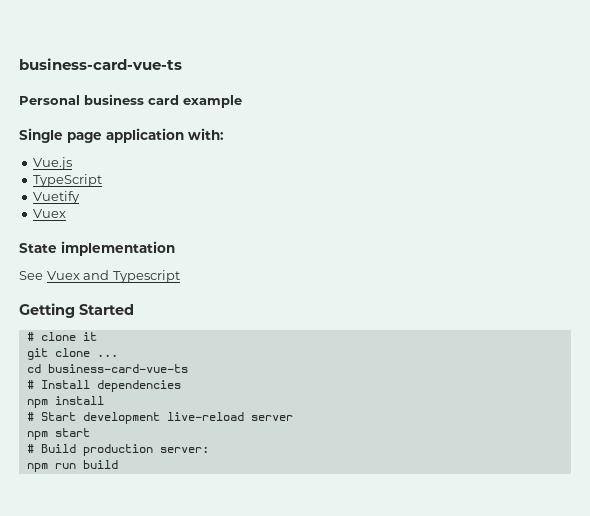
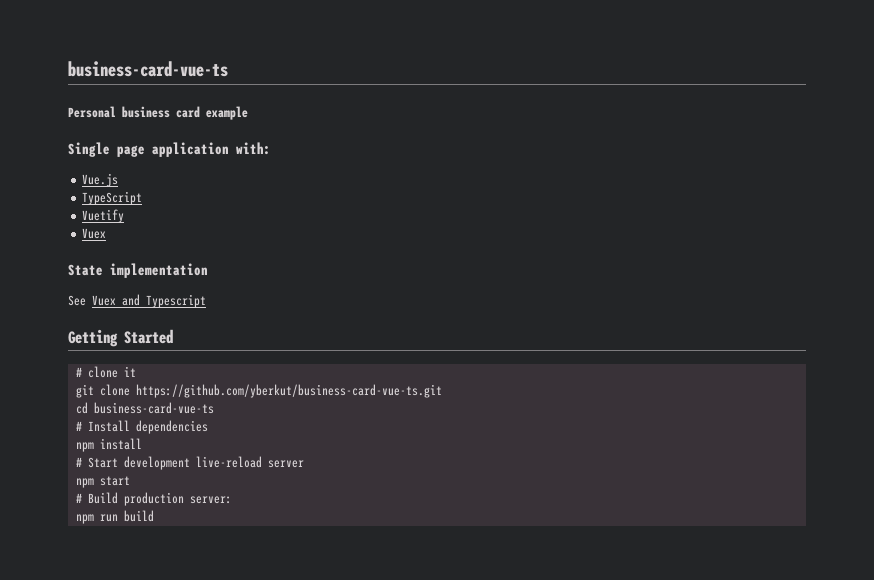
- git clone ...
+ git clone https://github.com/yberkut/business-card-vue-ts.git

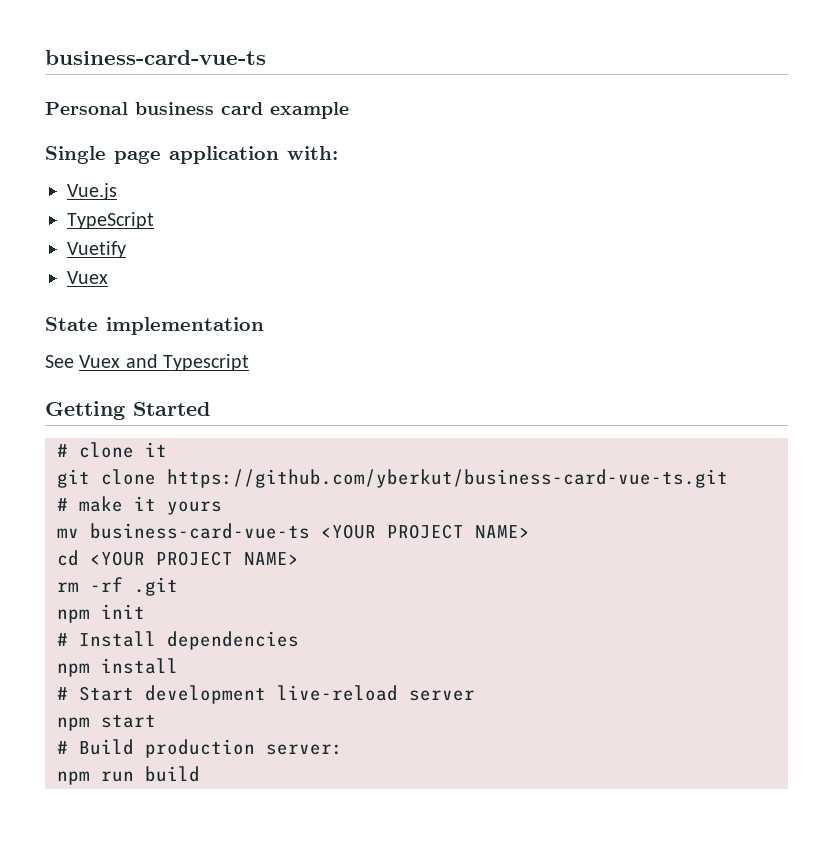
- cd business-card-vue-ts
+ # make it yours
+ mv business-card-vue-ts <YOUR PROJECT NAME>
+ cd <YOUR PROJECT NAME>
+ rm -rf .git
+ npm init

